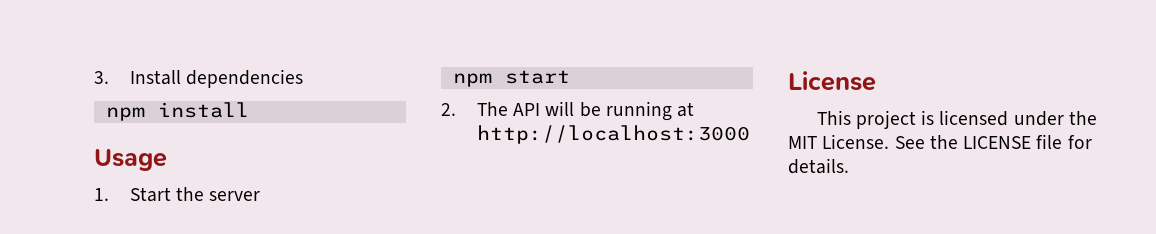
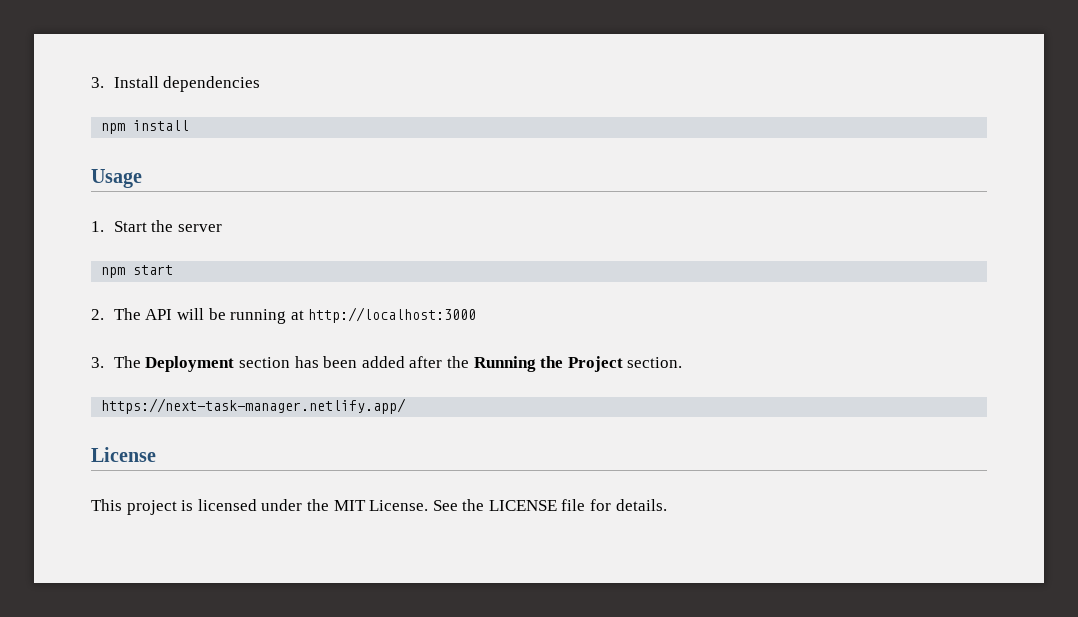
+ 3. The Deployment section has been added after the Running the Project section.
+ https://next-task-manager.netlify.app/

